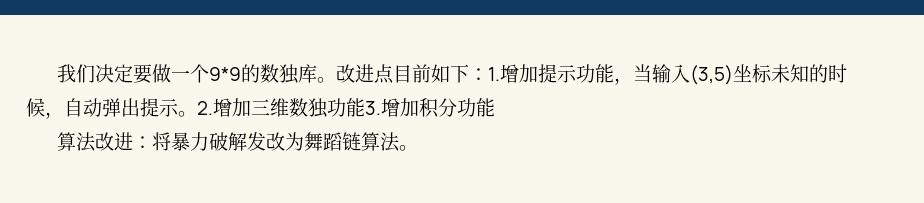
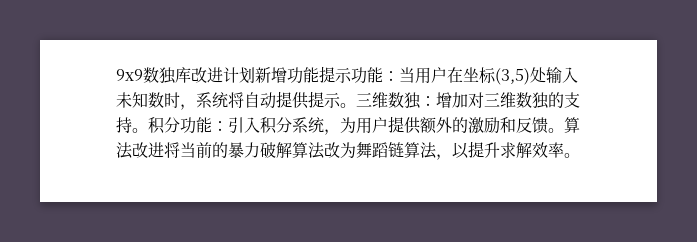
- 我们决定要做一个9*9的数独库。改进点目前如下：1.增加提示功能，当输入(3,5)坐标未知的时候，自动弹出提示。2.增加三维数独功能3.增加积分功能
- 算法改进：将暴力破解发改为舞蹈链算法。
+ 9x9数独库改进计划新增功能提示功能：当用户在坐标(3,5)处输入未知数时，系统将自动提供提示。三维数独：增加对三维数独的支持。积分功能：引入积分系统，为用户提供额外的激励和反馈。算法改进将当前的暴力破解算法改为舞蹈链算法，以提升求解效率。

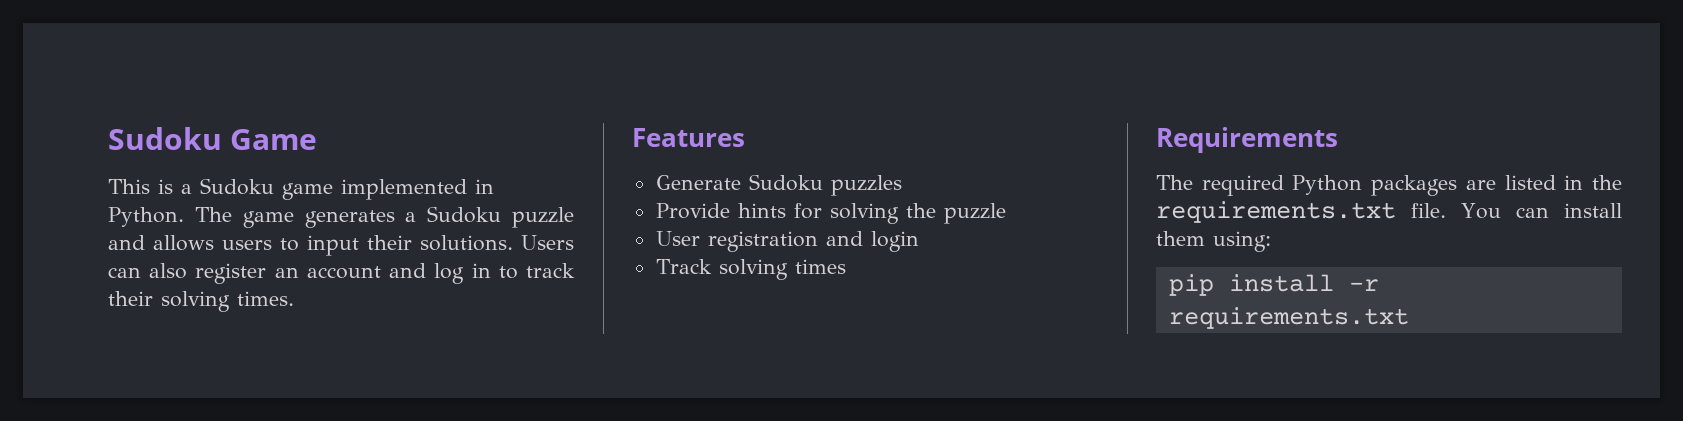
- 9x9数独库改进计划新增功能提示功能：当用户在坐标(3,5)处输入未知数时，系统将自动提供提示。三维数独：增加对三维数独的支持。积分功能：引入积分系统，为用户提供额外的激励和反馈。算法改进将当前的暴力破解算法改为舞蹈链算法，以提升求解效率。
+ Sudoku Game
+ This is a Sudoku game implemented in Python. The game generates a Sudoku puzzle and allows users to input their solutions. Users can also register an account and log in to track their solving times.
+ Features
+ Generate Sudoku puzzles
+ Provide hints for solving the puzzle
+ User registration and login
+ Track solving times
+ Requirements
+ The required Python packages are listed in the requirements.txt file. You can install them using:
+ pip install -r requirements.txt

